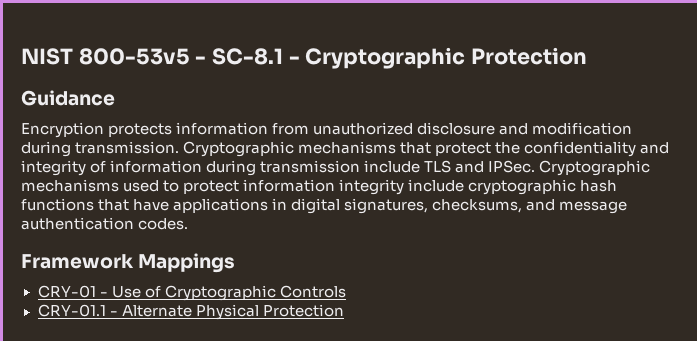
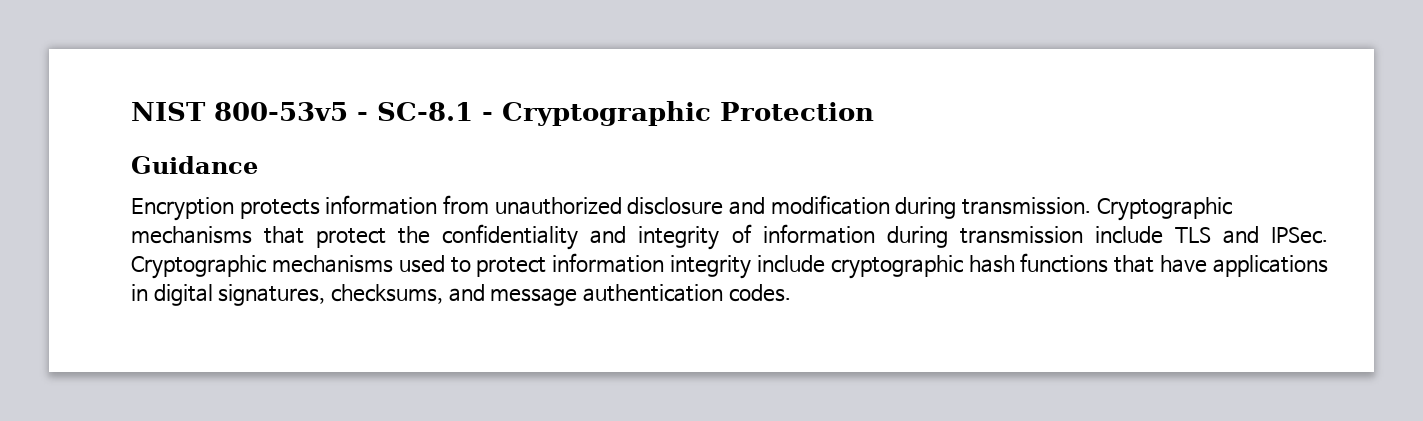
- Framework Mappings
- CRY-01 - Use of Cryptographic Controls
- CRY-01.1 - Alternate Physical Protection

